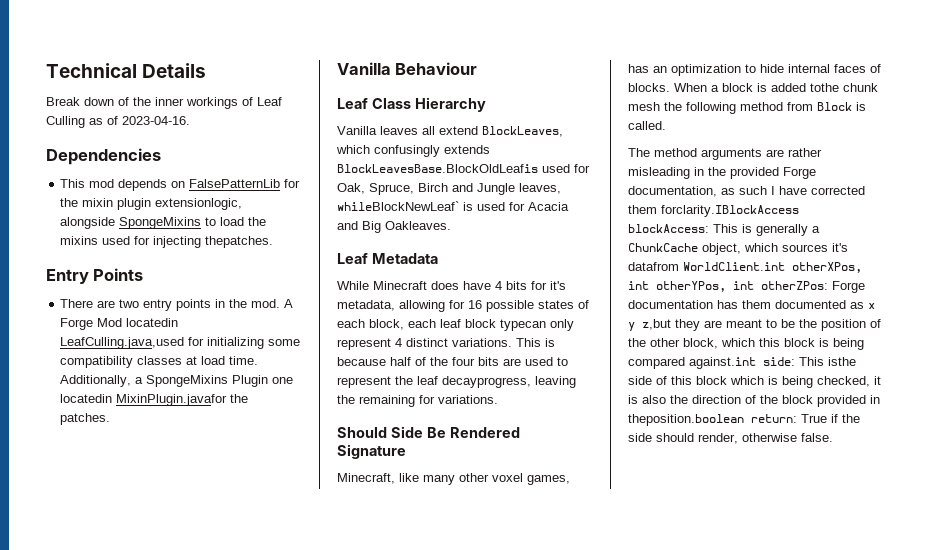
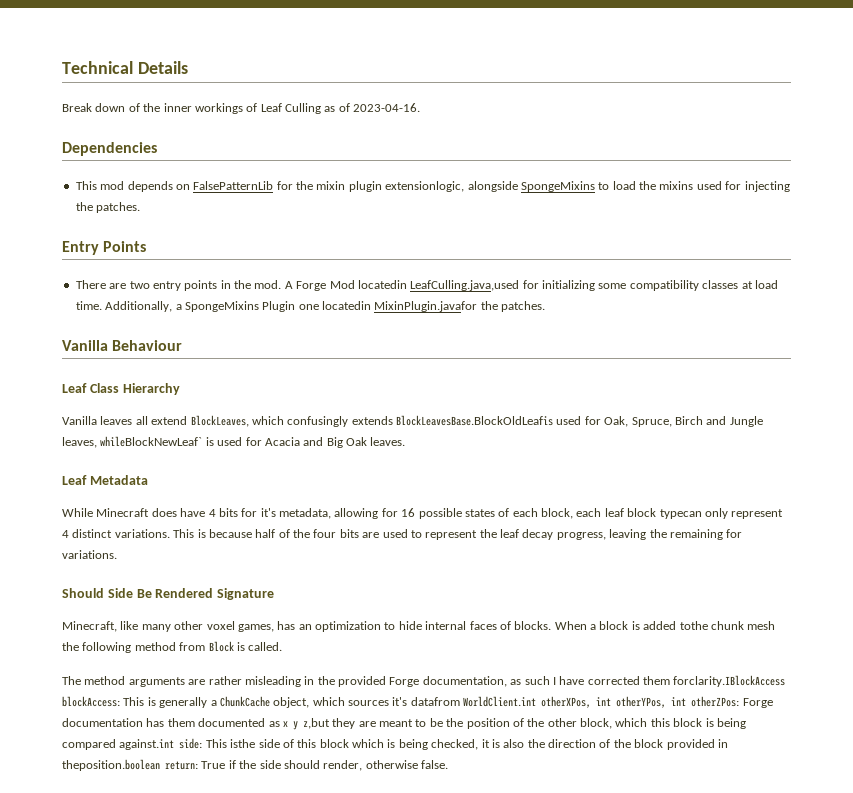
- This mod depends on FalsePatternLib for the mixin plugin extensionlogic, alongside SpongeMixins to load the mixins used for injecting thepatches.
+ This mod depends on FalsePatternLib for the mixin plugin extensionlogic, alongside SpongeMixins to load the mixins used for injecting the patches.
- Vanilla leaves all extend BlockLeaves, which confusingly extends BlockLeavesBase.BlockOldLeafis used for Oak, Spruce, Birch and Jungle leaves, whileBlockNewLeaf` is used for Acacia and Big Oakleaves.
+ Vanilla leaves all extend BlockLeaves, which confusingly extends BlockLeavesBase.BlockOldLeafis used for Oak, Spruce, Birch and Jungle leaves, whileBlockNewLeaf` is used for Acacia and Big Oak leaves.
- This is because half of the four bits are used to represent the leaf decayprogress, leaving the remaining for variations.
+ This is because half of the four bits are used to represent the leaf decay progress, leaving the remaining for variations.

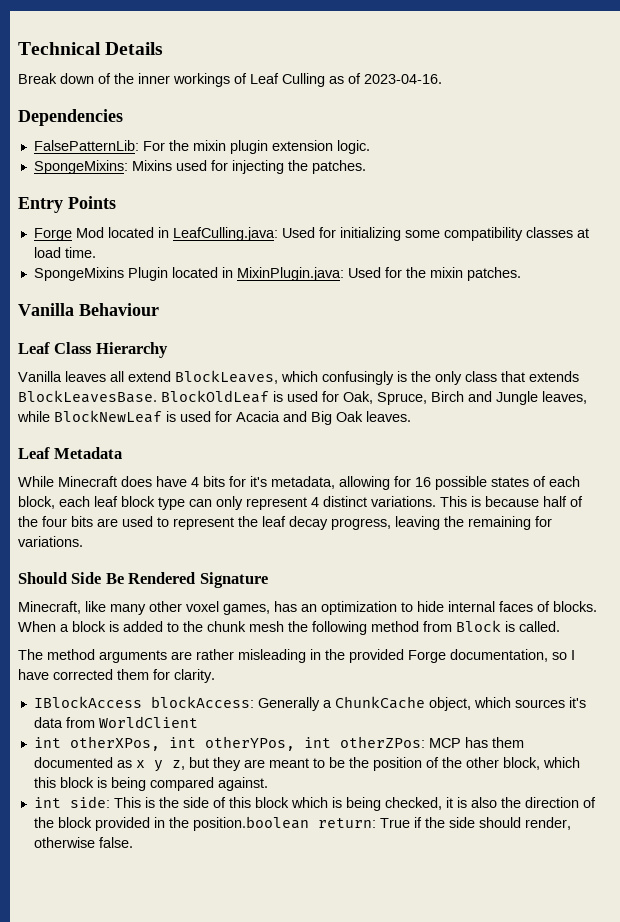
- This mod depends on FalsePatternLib for the mixin plugin extensionlogic, alongside SpongeMixins to load the mixins used for injecting the patches.
+ FalsePatternLib: For the mixin plugin extension logic.
+ SpongeMixins: Mixins used for injecting the patches.
- There are two entry points in the mod. A Forge Mod locatedin LeafCulling.java,used for initializing some compatibility classes at load time. Additionally, a SpongeMixins Plugin one locatedin MixinPlugin.javafor the patches.
+ Forge Mod located in LeafCulling.java: Used for initializing some compatibility classes at load time.
+ SpongeMixins Plugin located in MixinPlugin.java: Used for the mixin patches.
- Vanilla leaves all extend BlockLeaves, which confusingly extends BlockLeavesBase.BlockOldLeafis used for Oak, Spruce, Birch and Jungle leaves, whileBlockNewLeaf` is used for Acacia and Big Oak leaves.
+ Vanilla leaves all extend BlockLeaves, which confusingly is the only class that extends BlockLeavesBase. BlockOldLeaf is used for Oak, Spruce, Birch and Jungle leaves, while BlockNewLeaf is used for Acacia and Big Oak leaves.
- While Minecraft does have 4 bits for it's metadata, allowing for 16 possible states of each block, each leaf block typecan only represent 4 distinct variations.
+ While Minecraft does have 4 bits for it's metadata, allowing for 16 possible states of each block, each leaf block type can only represent 4 distinct variations.
- When a block is added tothe chunk mesh the following method from Block is called.
+ When a block is added to the chunk mesh the following method from Block is called.
- The method arguments are rather misleading in the provided Forge documentation, as such I have corrected them forclarity.IBlockAccess blockAccess: This is generally a ChunkCache object, which sources it's datafrom WorldClient.int otherXPos, int otherYPos, int otherZPos:
+ The method arguments are rather misleading in the provided Forge documentation, so I have corrected them for clarity.
+ IBlockAccess blockAccess: Generally a ChunkCache object, which sources it's data from WorldClient
+ int otherXPos, int otherYPos, int otherZPos:
- Forge documentation has them documented as x y z,but they are meant to be the position of the other block, which this block is being compared against.int side: This isthe side of this block which is being checked, it is also the direction of the block provided in theposition.boolean return:
+ MCP has them documented as x y z, but they are meant to be the position of the other block, which this block is being compared against.
+ int side: This is the side of this block which is being checked, it is also the direction of the block provided in the position.boolean return:

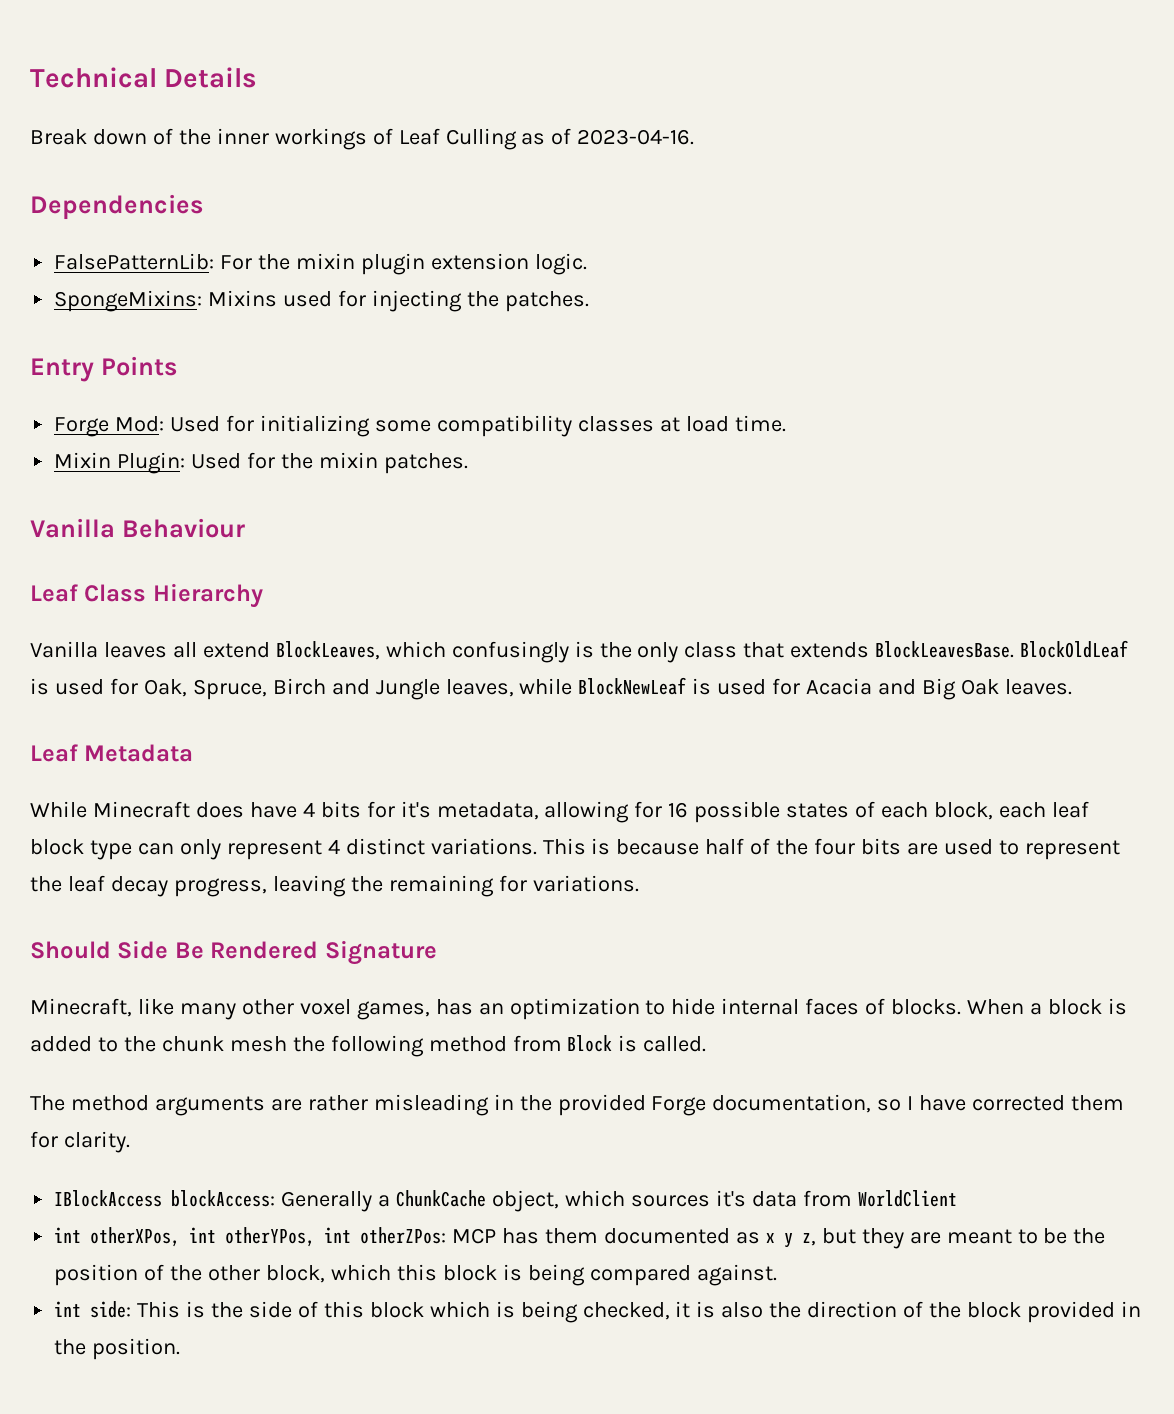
- Forge Mod located in LeafCulling.java: Used for initializing some compatibility classes at load time.
+ Forge Mod: Used for initializing some compatibility classes at load time.
- SpongeMixins Plugin located in MixinPlugin.java: Used for the mixin patches.
+ Mixin Plugin: Used for the mixin patches.
- int side: This is the side of this block which is being checked, it is also the direction of the block provided in the position.boolean return: True if the side should render, otherwise false.
+ int side: This is the side of this block which is being checked, it is also the direction of the block provided in the position.

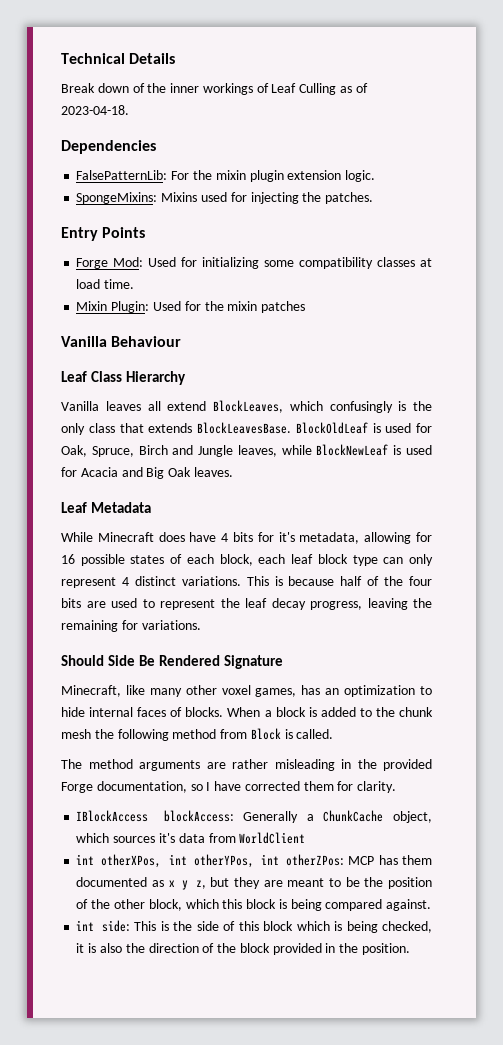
- Break down of the inner workings of Leaf Culling as of 2023-04-16.
+ Break down of the inner workings of Leaf Culling as of 2023-04-18.
- Mixin Plugin: Used for the mixin patches.
+ Mixin Plugin: Used for the mixin patches

